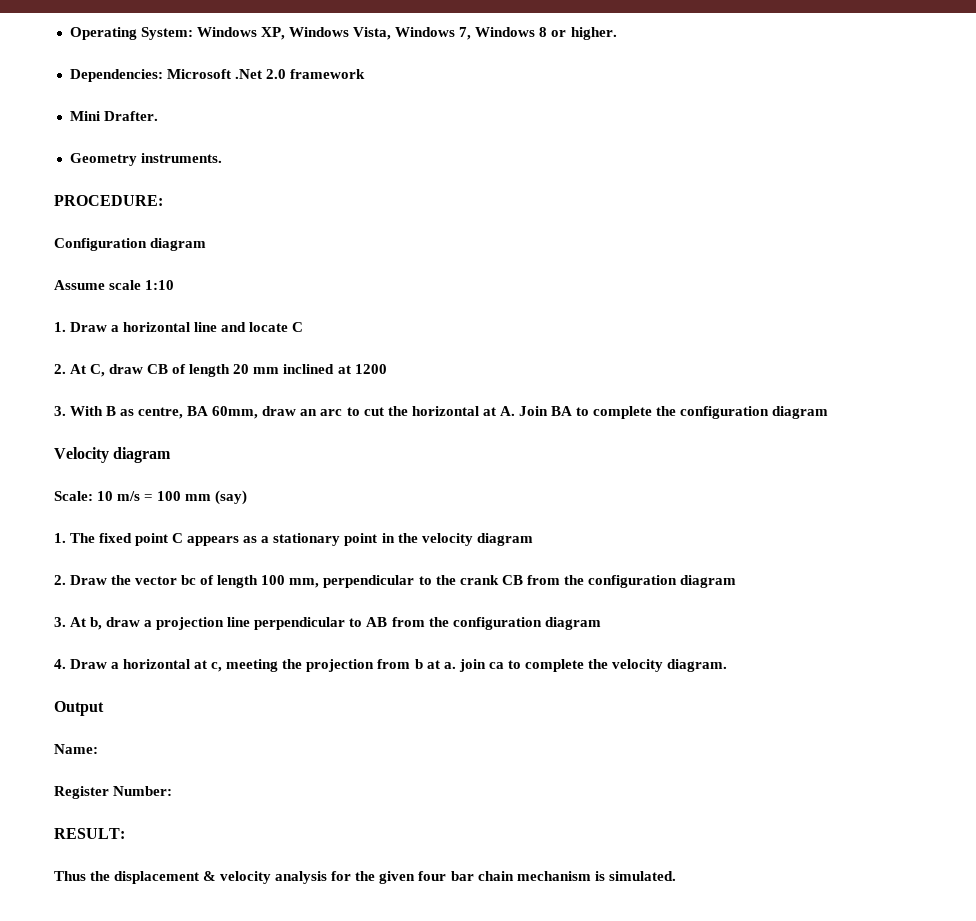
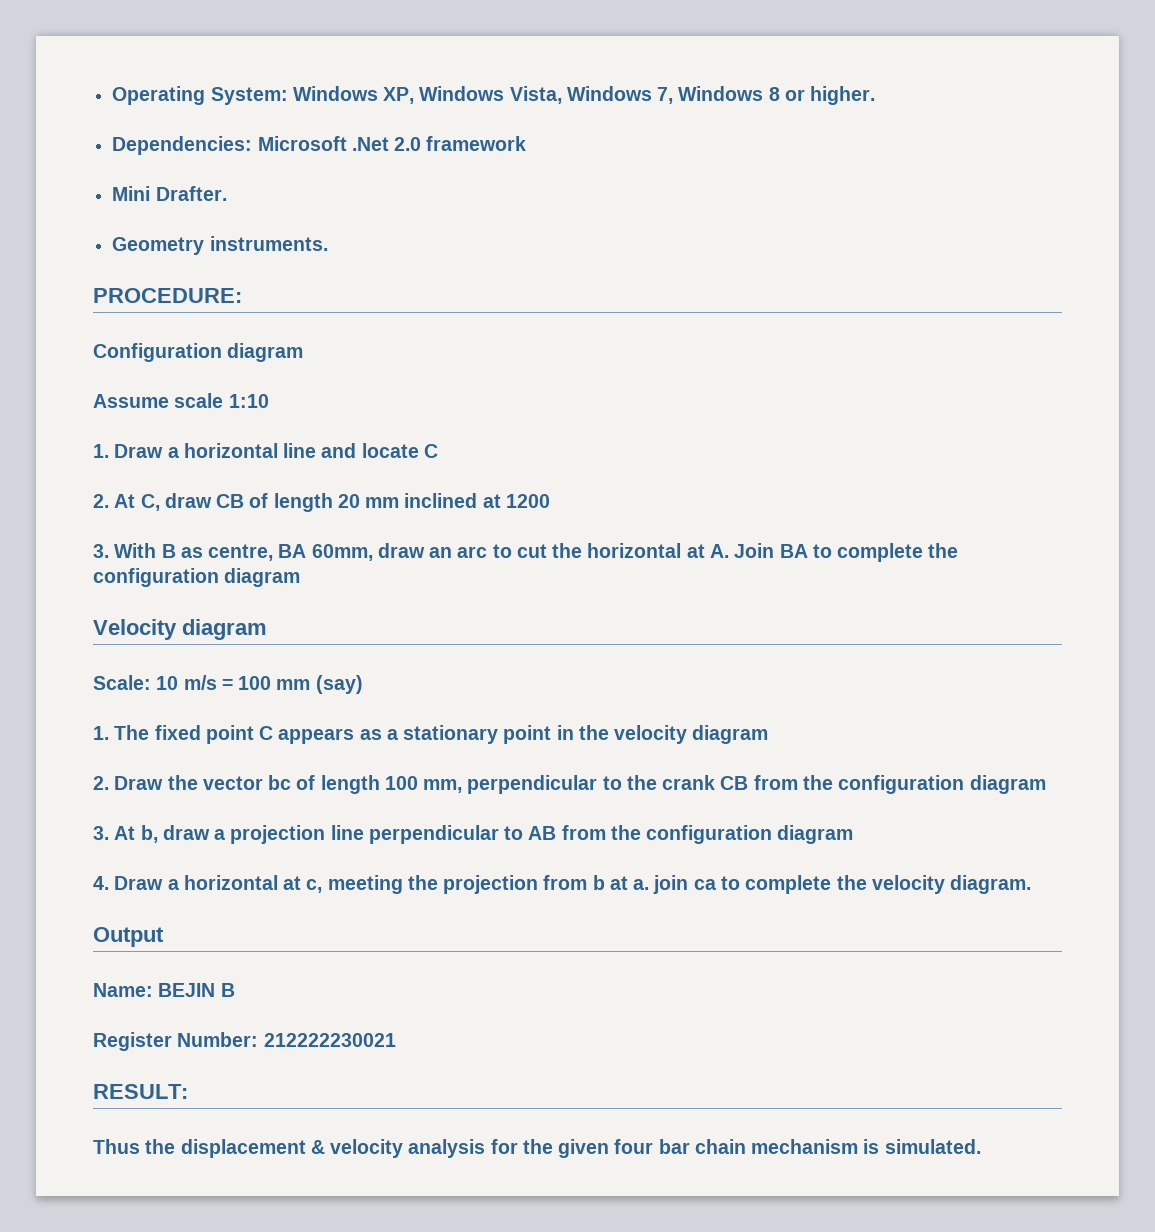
- Name:
+ Name: BEJIN B
- Register Number:
+ Register Number: 212222230021

